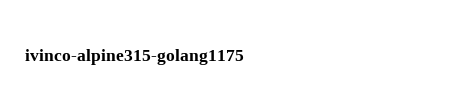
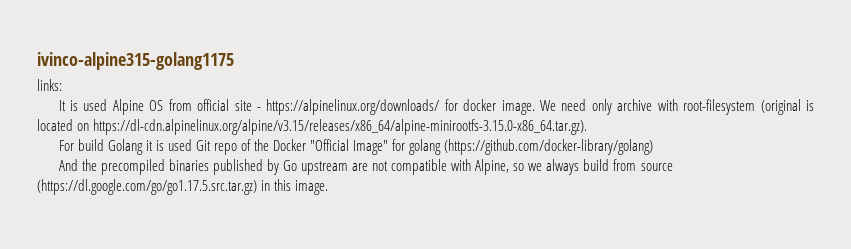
+ links:
+ It is used Alpine OS from official site - https://alpinelinux.org/downloads/ for docker image. We need only archive with root-filesystem (original is located on https://dl-cdn.alpinelinux.org/alpine/v3.15/releases/x86_64/alpine-minirootfs-3.15.0-x86_64.tar.gz).
+ For build Golang it is used Git repo of the Docker "Official Image" for golang (https://github.com/docker-library/golang)
+ And the precompiled binaries published by Go upstream are not compatible with Alpine, so we always build from source (https://dl.google.com/go/go1.17.5.src.tar.gz) in this image.

